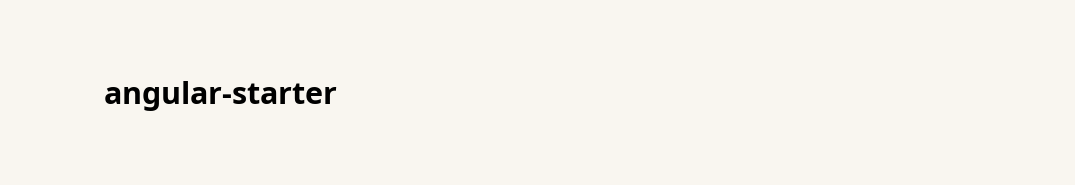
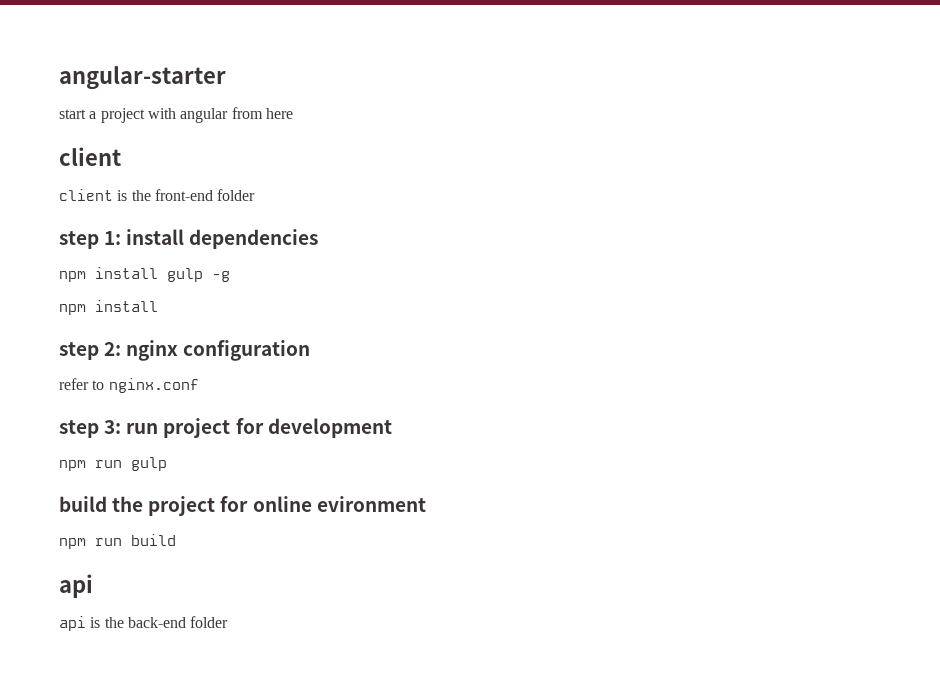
+ start a project with angular from here
+ client
+ client is the front-end folder
+ step 1: install dependencies
+ npm install gulp -g
+ npm install
+ step 2: nginx configuration
+ refer to nginx.conf
+ step 3: run project for development
+ npm run gulp
+ build the project for online evironment
+ npm run build
+ api
+ api is the back-end folder

